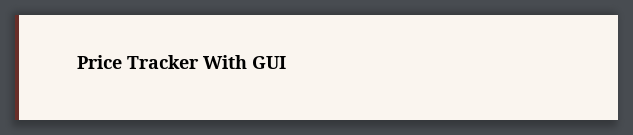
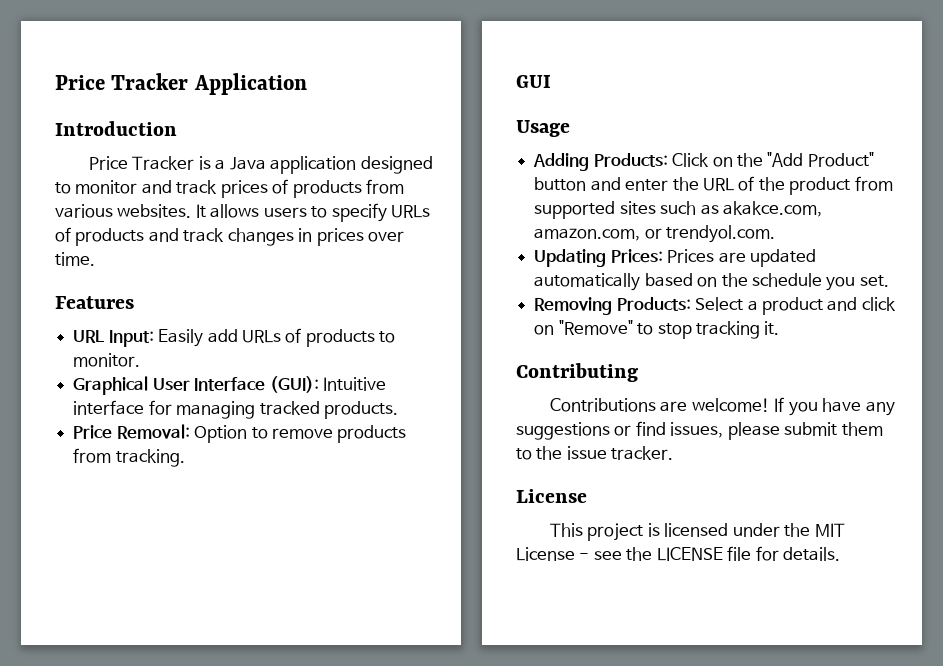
- Price Tracker With GUI
+ Price Tracker Application
+ Introduction
+ Price Tracker is a Java application designed to monitor and track prices of products from various websites. It allows users to specify URLs of products and track changes in prices over time.
+ Features
+ URL Input: Easily add URLs of products to monitor.
+ Graphical User Interface (GUI): Intuitive interface for managing tracked products.
+ Price Removal: Option to remove products from tracking.
+ GUI
+ Usage
+ Adding Products: Click on the "Add Product" button and enter the URL of the product from supported sites such as akakce.com, amazon.com, or trendyol.com.
+ Updating Prices: Prices are updated automatically based on the schedule you set.
+ Removing Products: Select a product and click on "Remove" to stop tracking it.
+ Contributing
+ Contributions are welcome! If you have any suggestions or find issues, please submit them to the issue tracker.
+ License
+ This project is licensed under the MIT License - see the LICENSE file for details.

